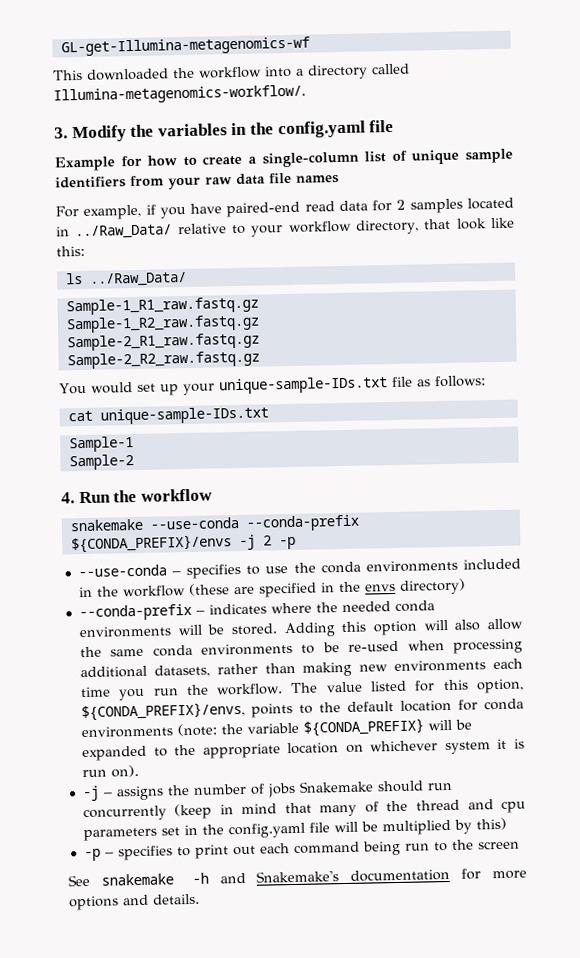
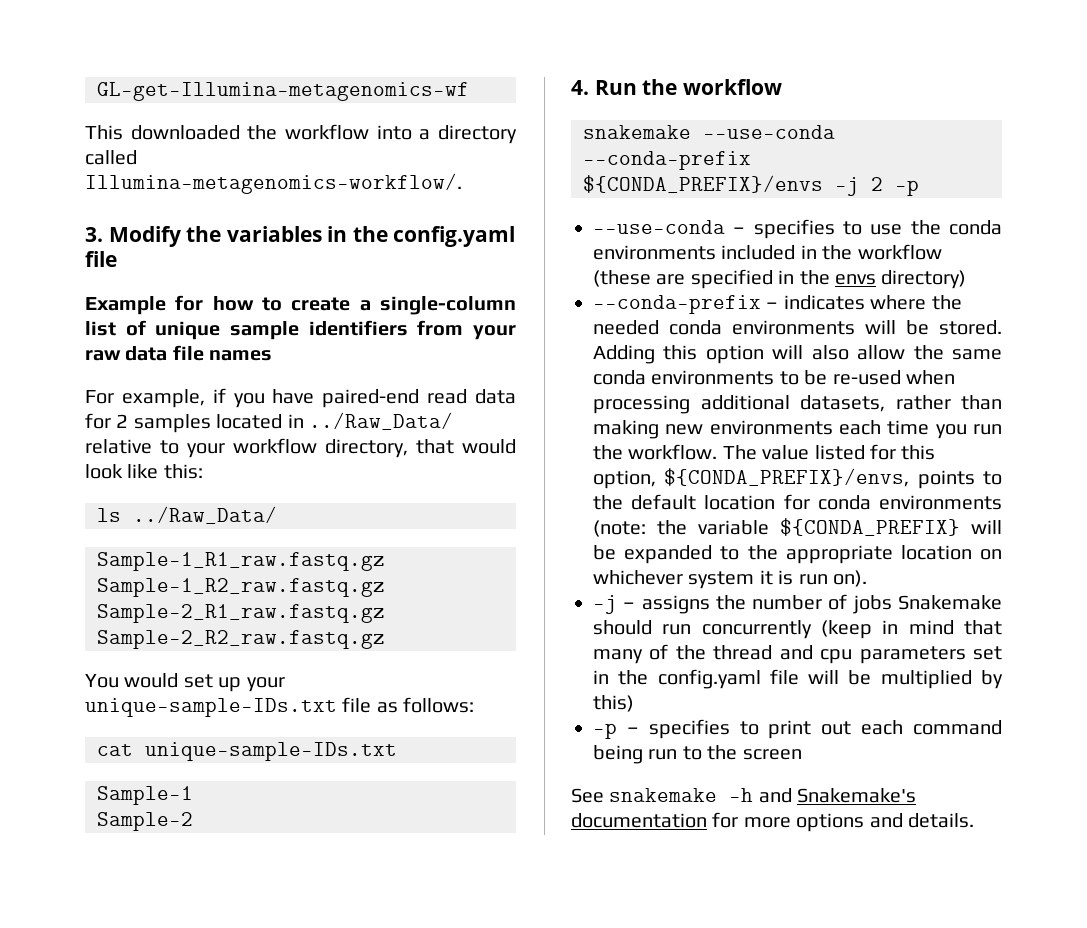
- For example, if you have paired-end read data for 2 samples located in ../Raw_Data/ relative to your workflow directory, that look like this:
+ For example, if you have paired-end read data for 2 samples located in ../Raw_Data/ relative to your workflow directory, that would look like this:

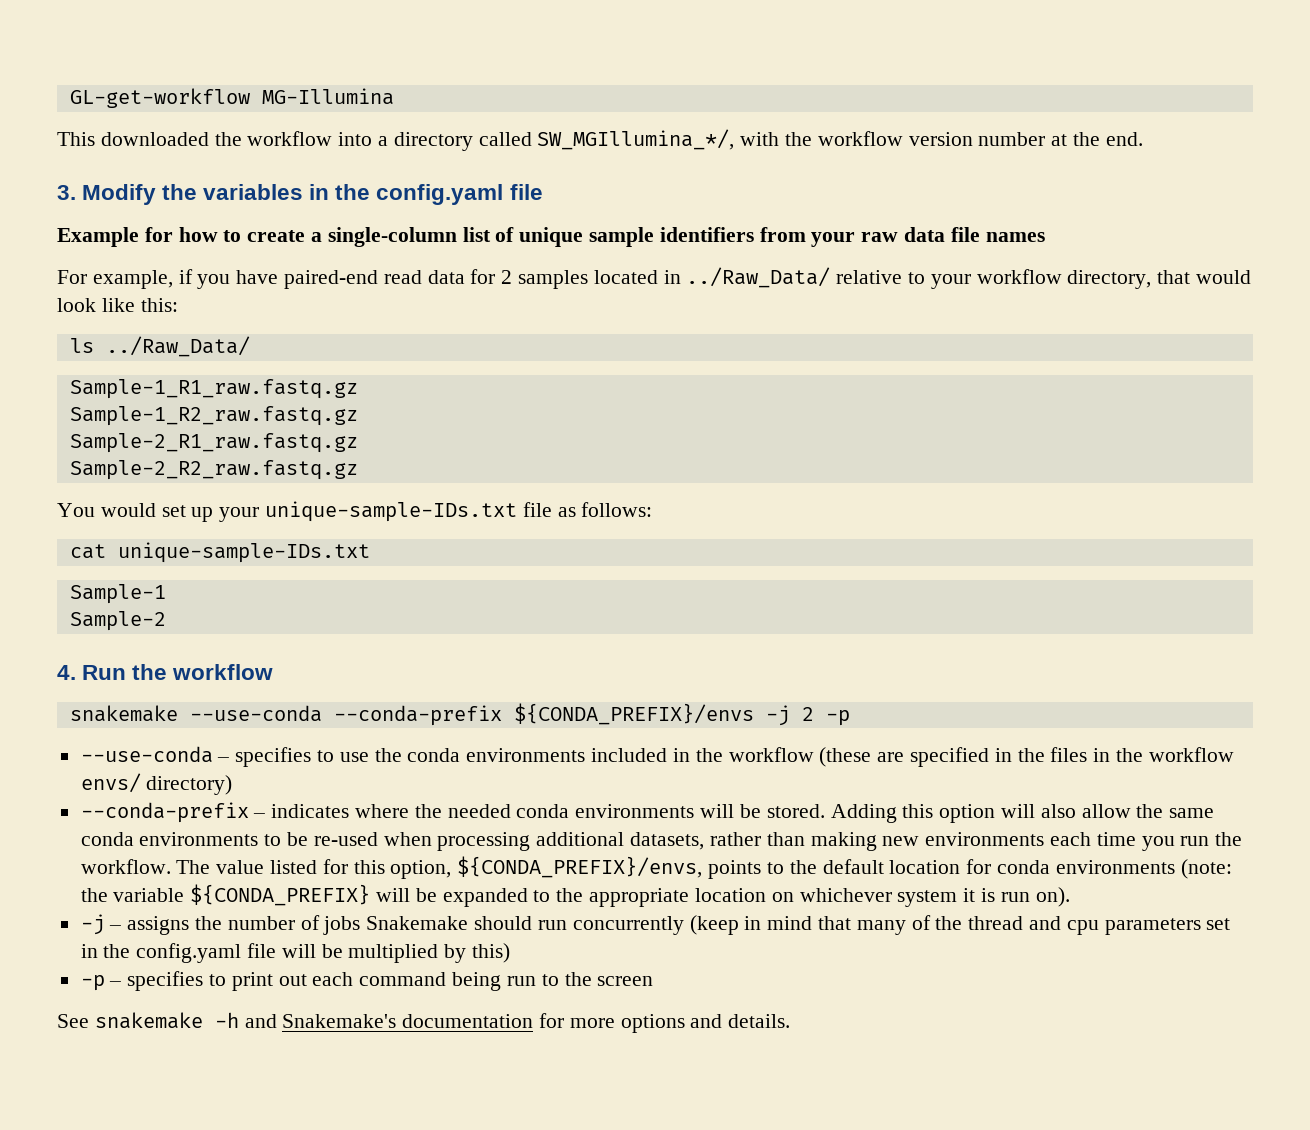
- GL-get-Illumina-metagenomics-wf
+ GL-get-workflow MG-Illumina
- This downloaded the workflow into a directory called Illumina-metagenomics-workflow/.
+ This downloaded the workflow into a directory called SW_MGIllumina_*/, with the workflow version number at the end.
- --use-conda – specifies to use the conda environments included in the workflow (these are specified in the envs directory)
+ --use-conda – specifies to use the conda environments included in the workflow (these are specified in the files in the workflow envs/ directory)

